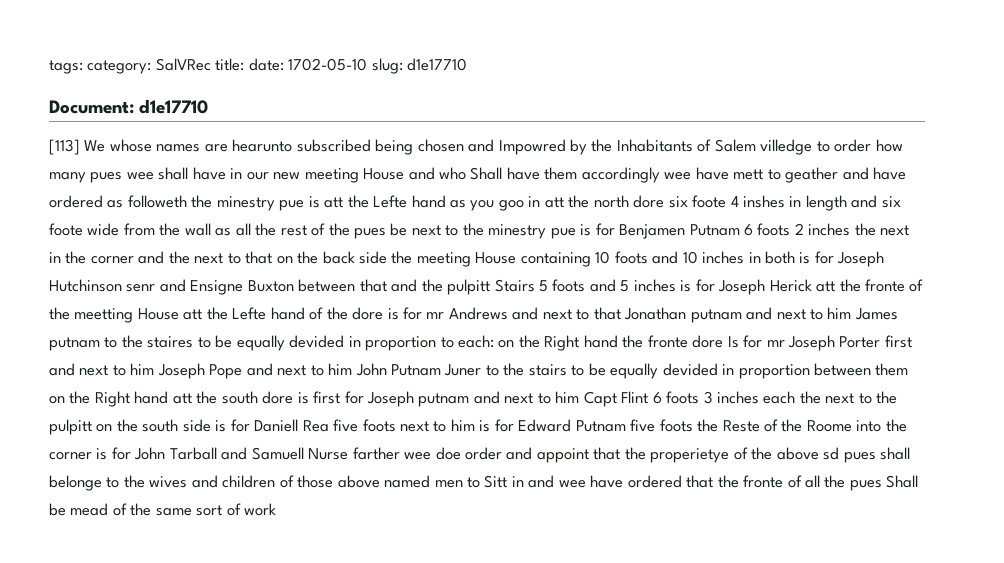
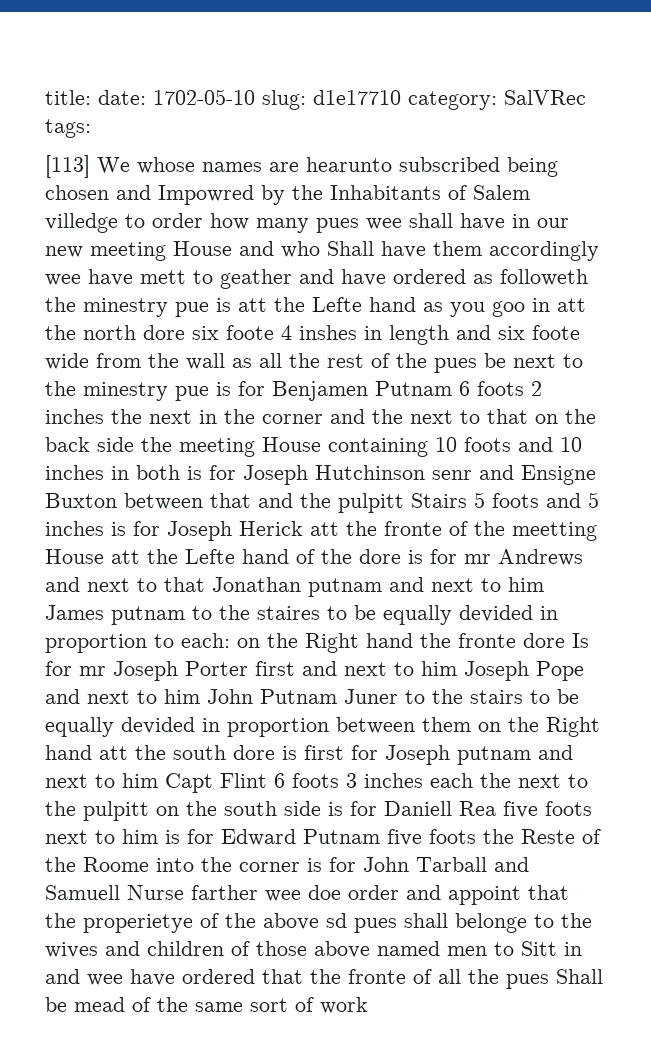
- tags: category: SalVRec title: date: 1702-05-10 slug: d1e17710
- Document: d1e17710
+ title: date: 1702-05-10 slug: d1e17710 category: SalVRec tags:

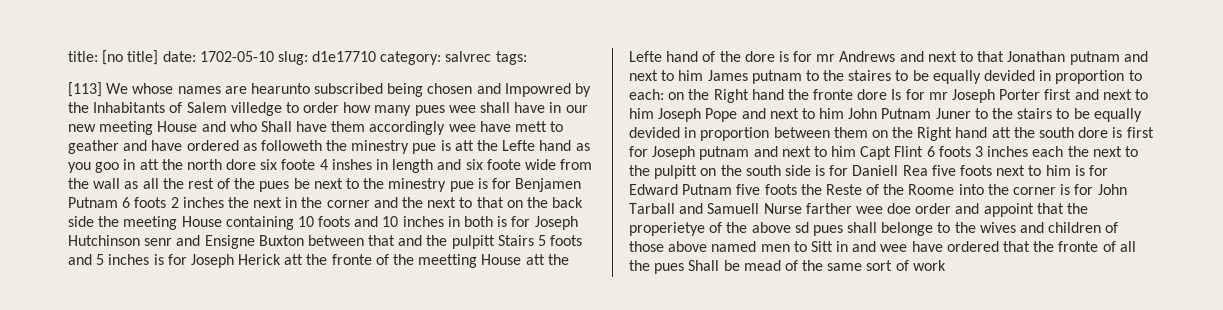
- title: date: 1702-05-10 slug: d1e17710 category: SalVRec tags:
+ title: [no title] date: 1702-05-10 slug: d1e17710 category: salvrec tags:

